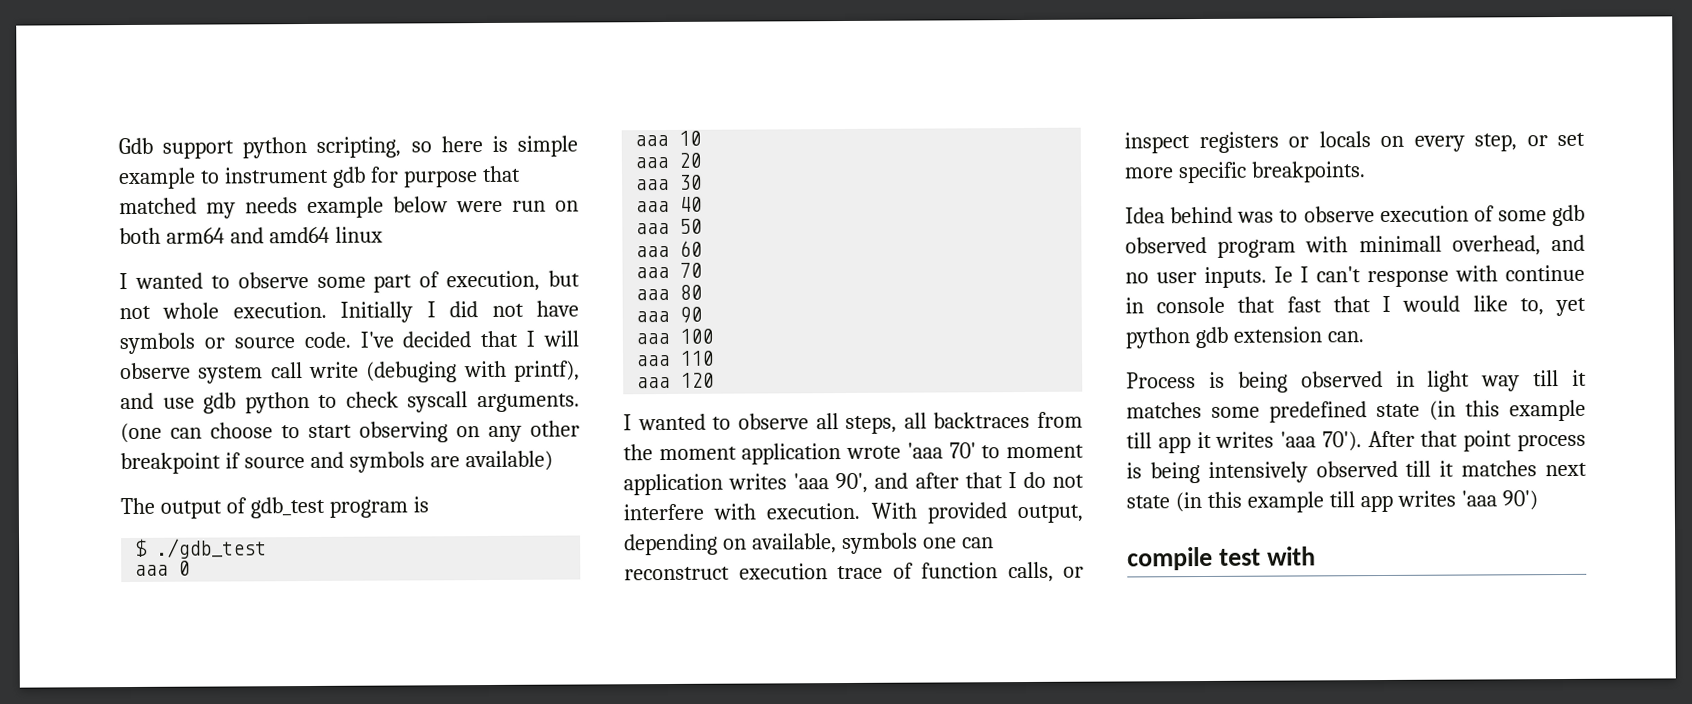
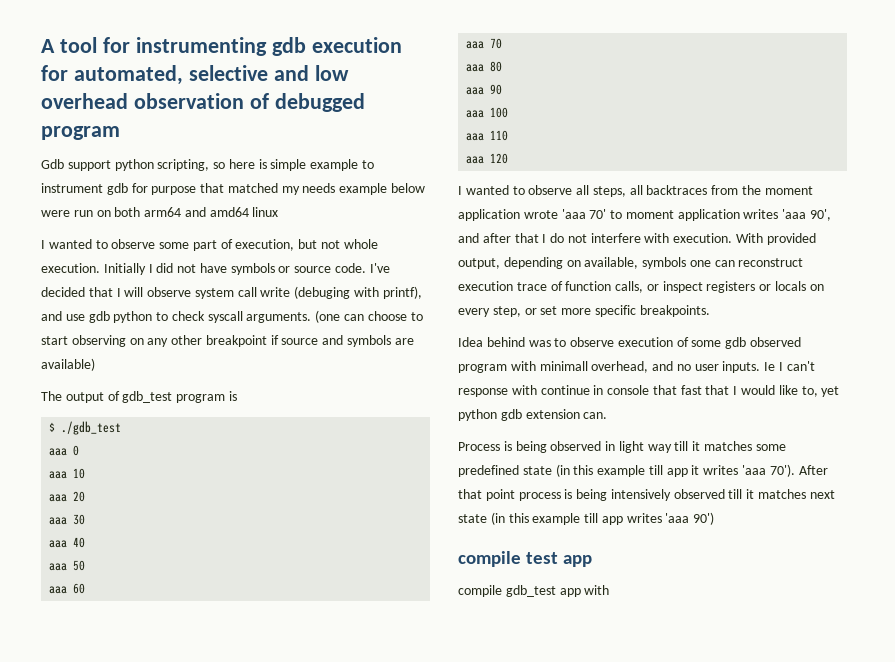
+ A tool for instrumenting gdb execution for automated, selective and low overhead observation of debugged program
- compile test with
+ compile test app
+ compile gdb_test app with

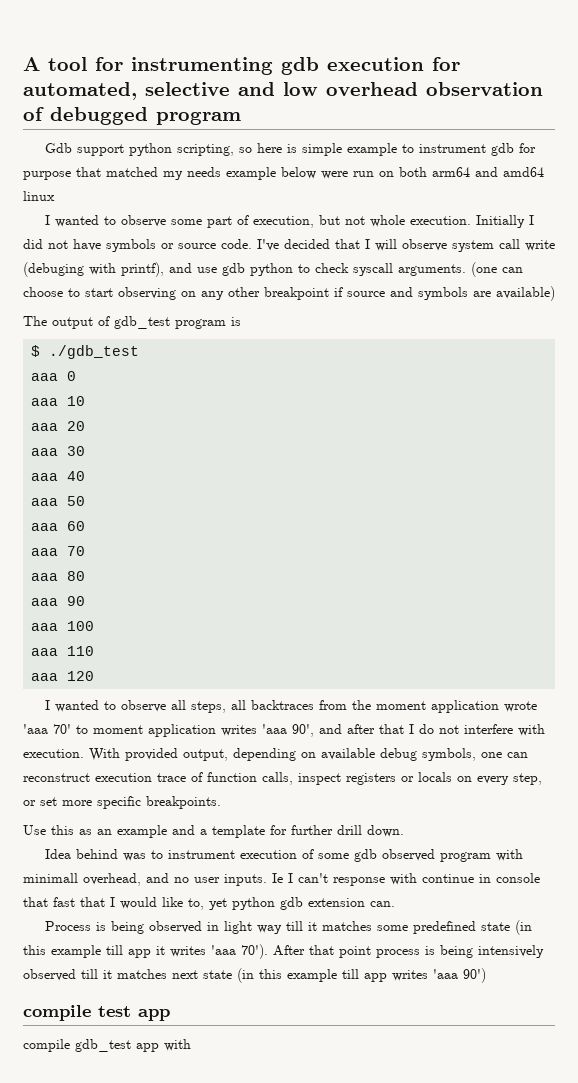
- With provided output, depending on available, symbols one can reconstruct execution trace of function calls, or inspect registers or locals on every step, or set more specific breakpoints.
+ With provided output, depending on available debug symbols, one can reconstruct execution trace of function calls, inspect registers or locals on every step, or set more specific breakpoints.
+ Use this as an example and a template for further drill down.
- Idea behind was to observe execution of some gdb observed program with minimall overhead, and no user inputs.
+ Idea behind was to instrument execution of some gdb observed program with minimall overhead, and no user inputs.

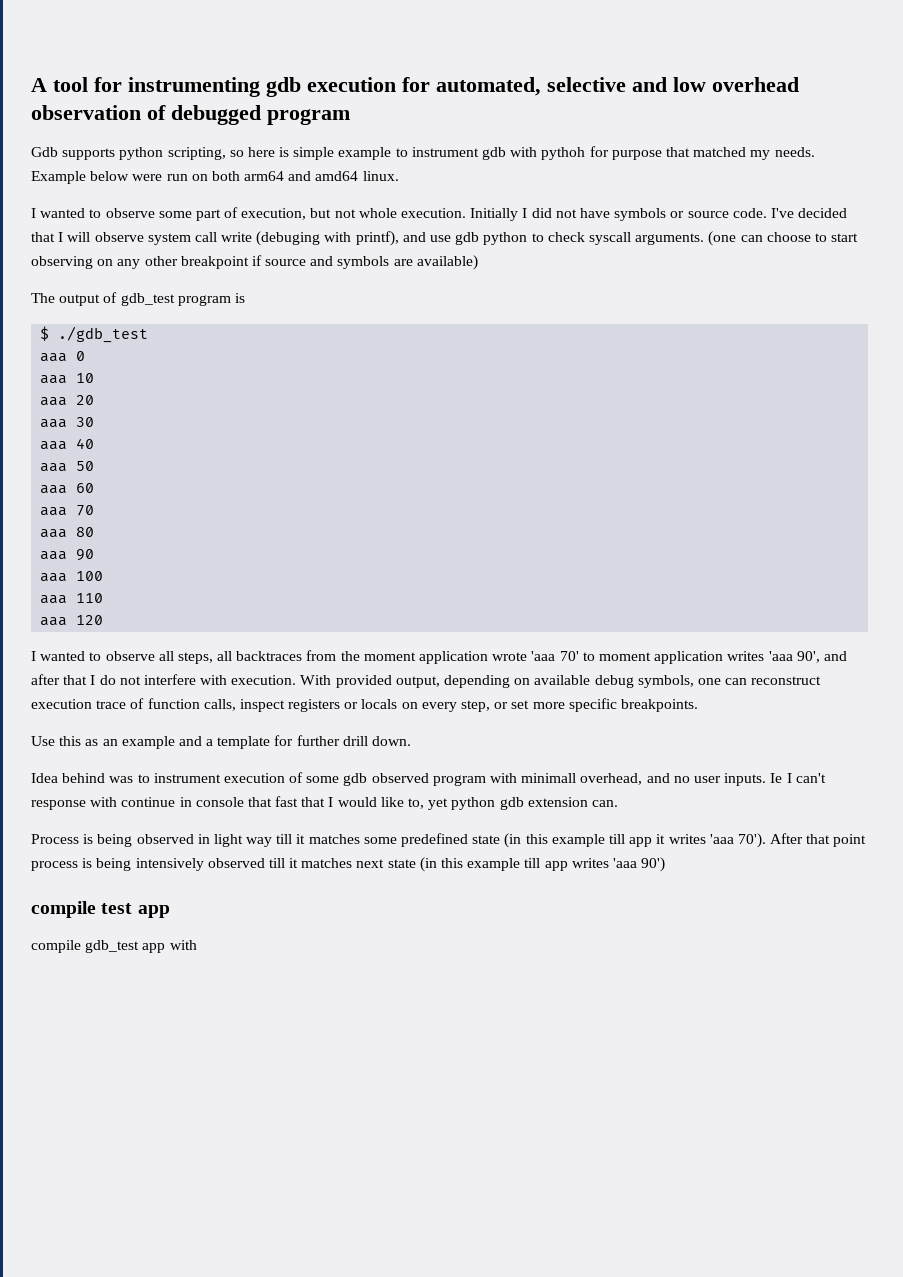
- Gdb support python scripting, so here is simple example to instrument gdb for purpose that matched my needs example below were run on both arm64 and amd64 linux
+ Gdb supports python scripting, so here is simple example to instrument gdb with pythoh for purpose that matched my needs. Example below were run on both arm64 and amd64 linux.

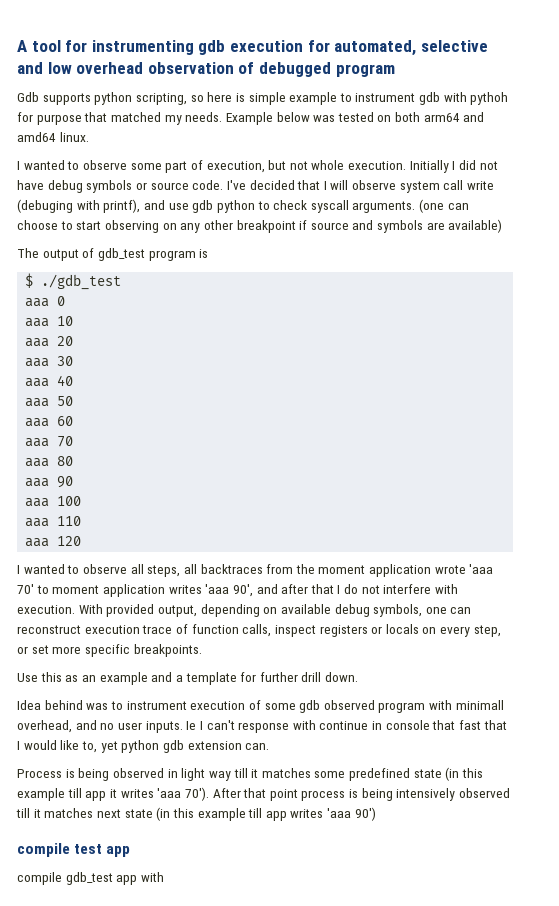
- Example below were run on both arm64 and amd64 linux.
+ Example below was tested on both arm64 and amd64 linux.
- Initially I did not have symbols or source code.
+ Initially I did not have debug symbols or source code.

